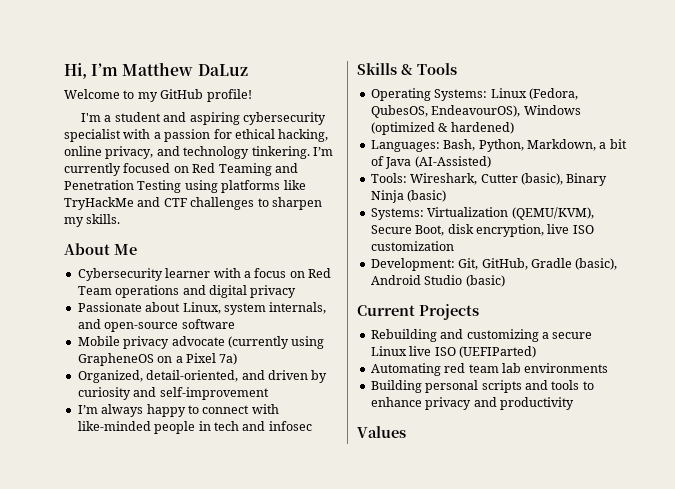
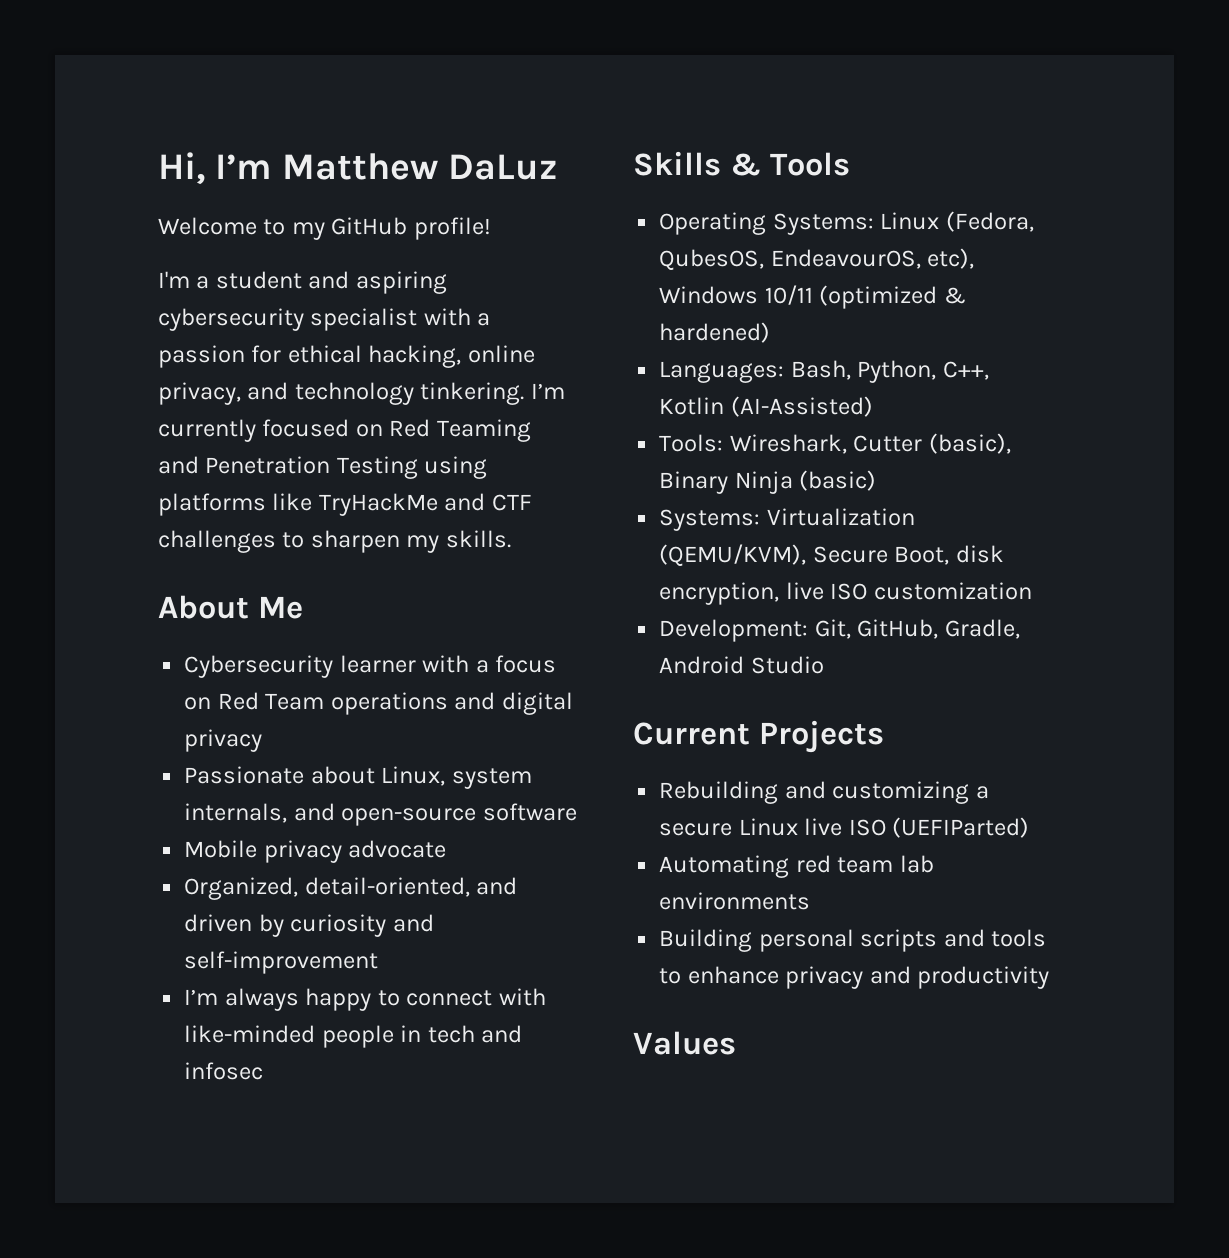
- Mobile privacy advocate (currently using GrapheneOS on a Pixel 7a)
+ Mobile privacy advocate
- Operating Systems: Linux (Fedora, QubesOS, EndeavourOS), Windows (optimized & hardened)
+ Operating Systems: Linux (Fedora, QubesOS, EndeavourOS, etc), Windows 10/11 (optimized & hardened)
- Languages: Bash, Python, Markdown, a bit of Java (AI-Assisted)
+ Languages: Bash, Python, C++, Kotlin (AI-Assisted)
- Development: Git, GitHub, Gradle (basic), Android Studio (basic)
+ Development: Git, GitHub, Gradle, Android Studio

